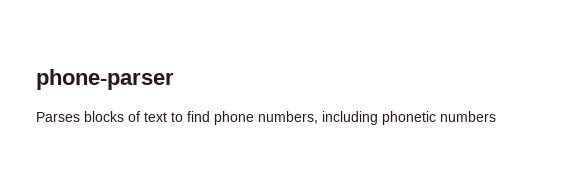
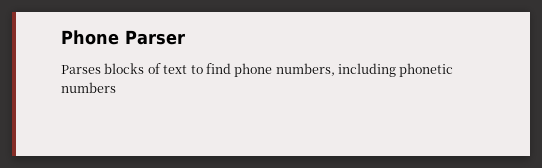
- phone-parser
+ Phone Parser

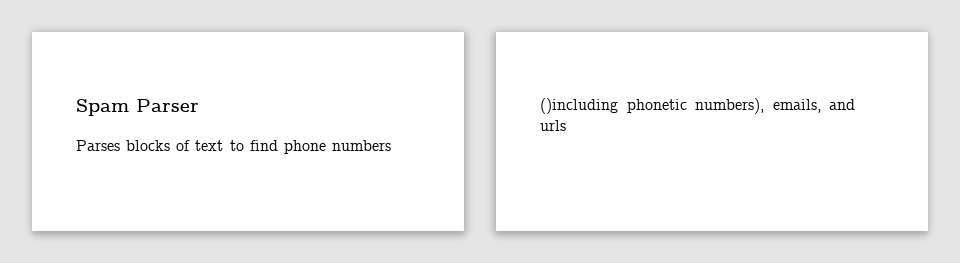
- Phone Parser
+ Spam Parser
- Parses blocks of text to find phone numbers, including phonetic numbers
+ Parses blocks of text to find phone numbers ()including phonetic numbers), emails, and urls

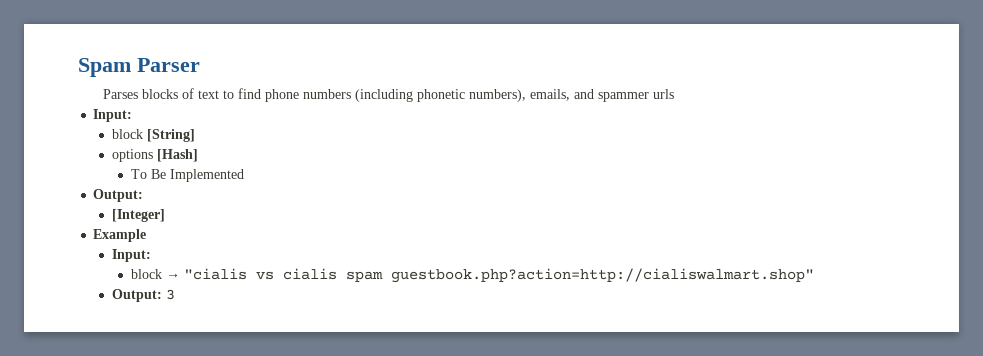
- Parses blocks of text to find phone numbers ()including phonetic numbers), emails, and urls
+ Parses blocks of text to find phone numbers (including phonetic numbers), emails, and spammer urls
+ Input:
+ block [String]
+ options [Hash]
+ To Be Implemented
+ Output:
+ [Integer]
+ Example
+ Input:
+ block → "cialis vs cialis spam guestbook.php?action=http://cialiswalmart.shop"
+ Output: 3

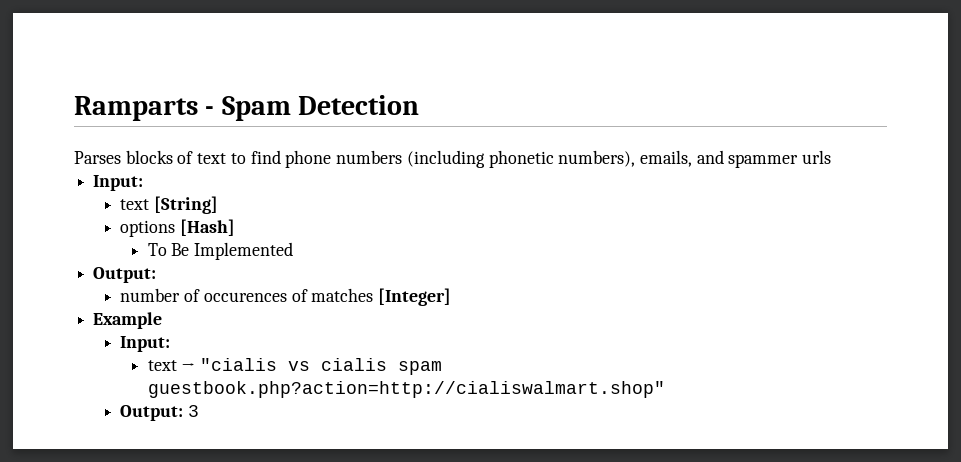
- Spam Parser
+ Ramparts - Spam Detection
- block [String]
+ text [String]
- [Integer]
+ number of occurences of matches [Integer]
- block → "cialis vs cialis spam guestbook.php?action=http://cialiswalmart.shop"
+ text → "cialis vs cialis spam guestbook.php?action=http://cialiswalmart.shop"

